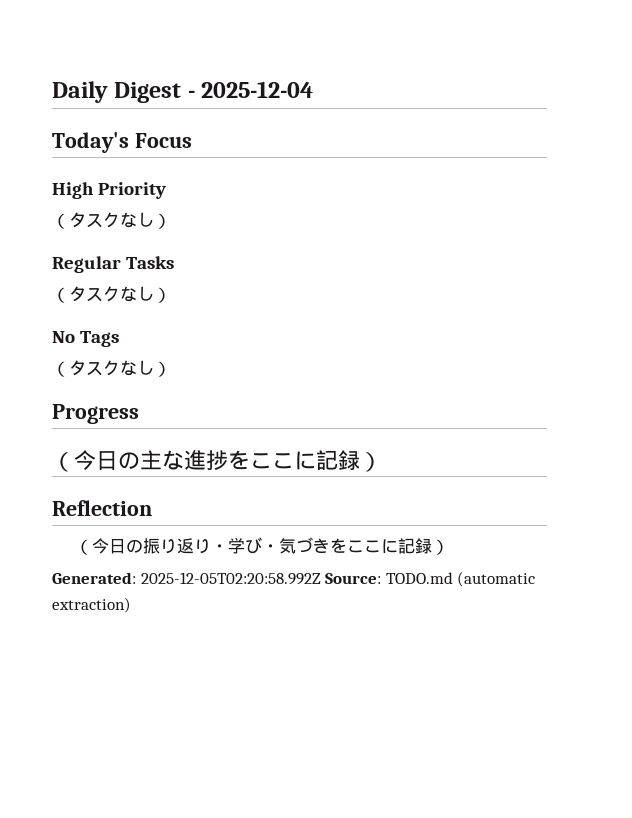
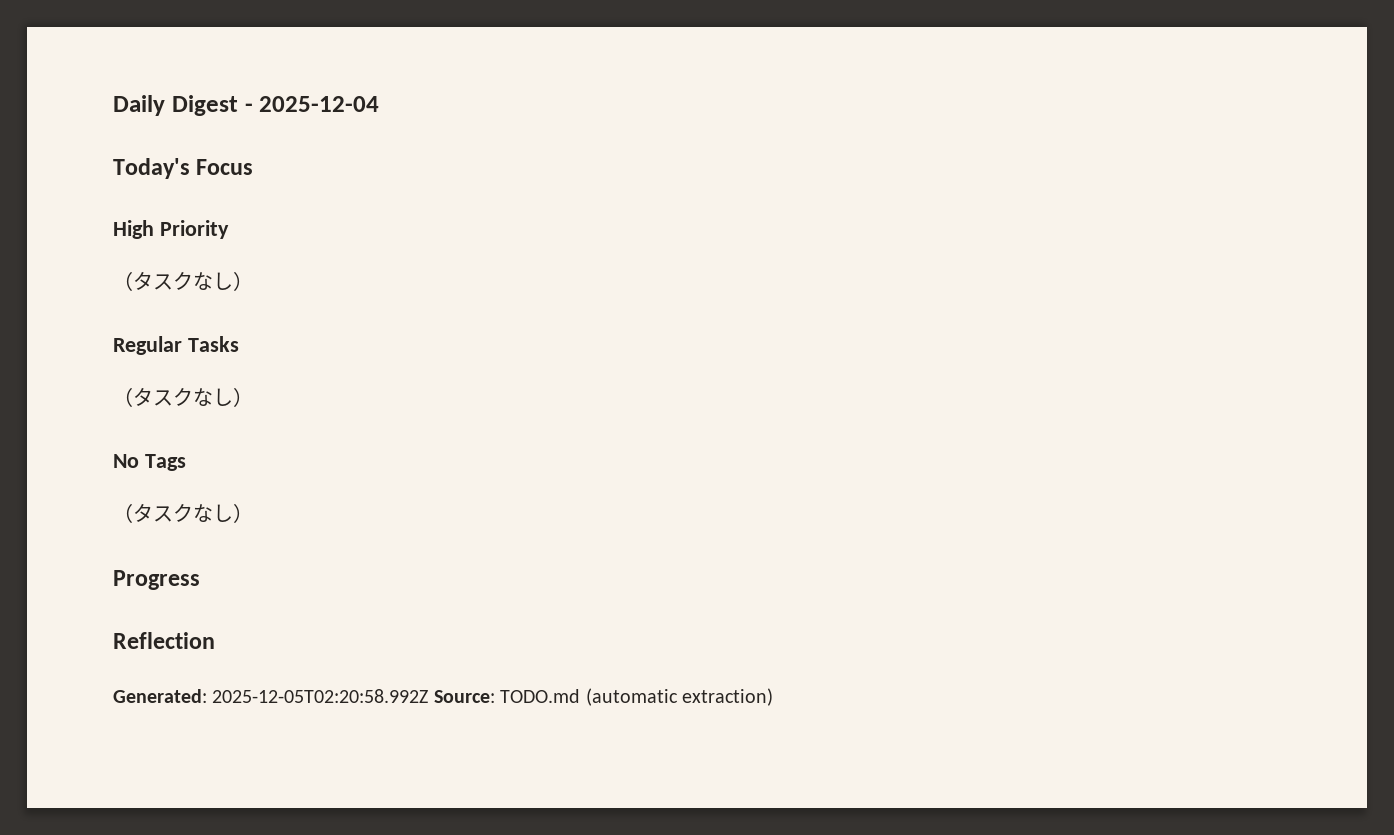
- （今日の主な進捗をここに記録）
  Reflection
- （今日の振り返り・学び・気づきをここに記録）

